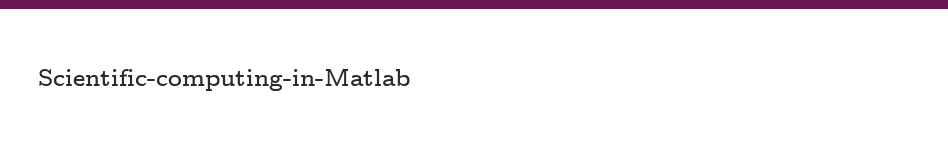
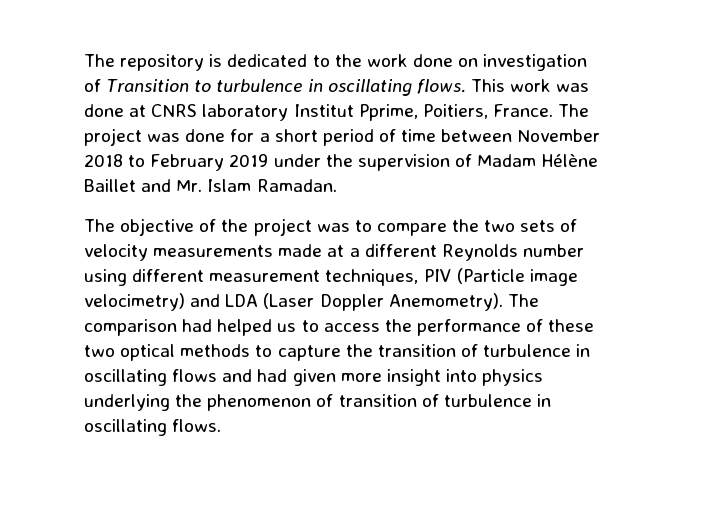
- Scientific-computing-in-Matlab
+ The repository is dedicated to the work done on investigation of Transition to turbulence in oscillating flows. This work was done at CNRS laboratory Institut Pprime, Poitiers, France. The project was done for a short period of time between November 2018 to February 2019 under the supervision of Madam Hélène Baillet and Mr. Islam Ramadan.
+ The objective of the project was to compare the two sets of velocity measurements made at a different Reynolds number using different measurement techniques, PIV (Particle image velocimetry) and LDA (Laser Doppler Anemometry). The comparison had helped us to access the performance of these two optical methods to capture the transition of turbulence in oscillating flows and had given more insight into physics underlying the phenomenon of transition of turbulence in oscillating flows.

